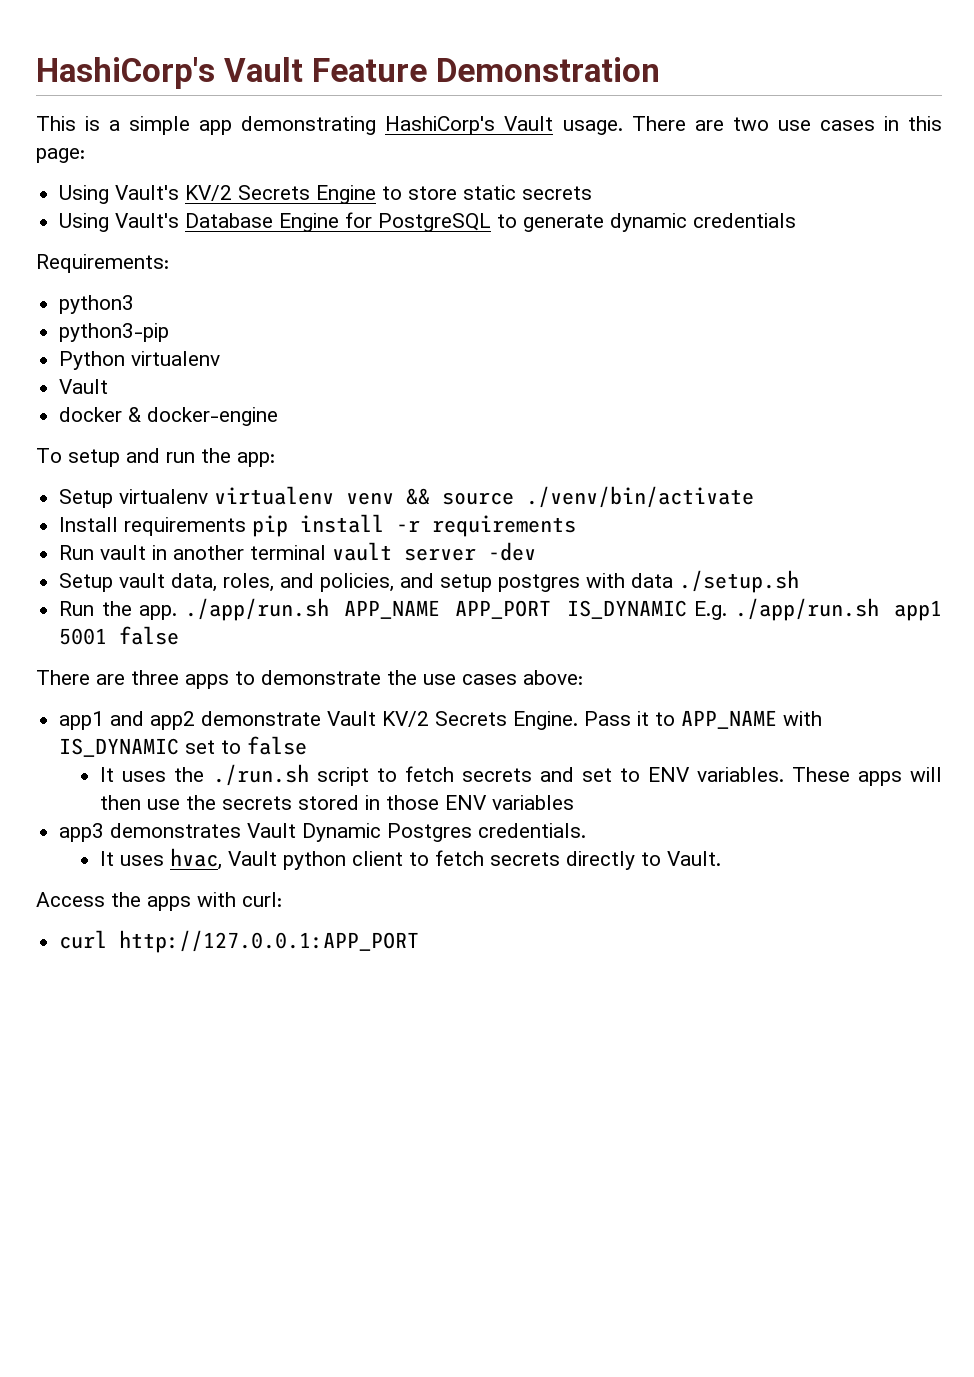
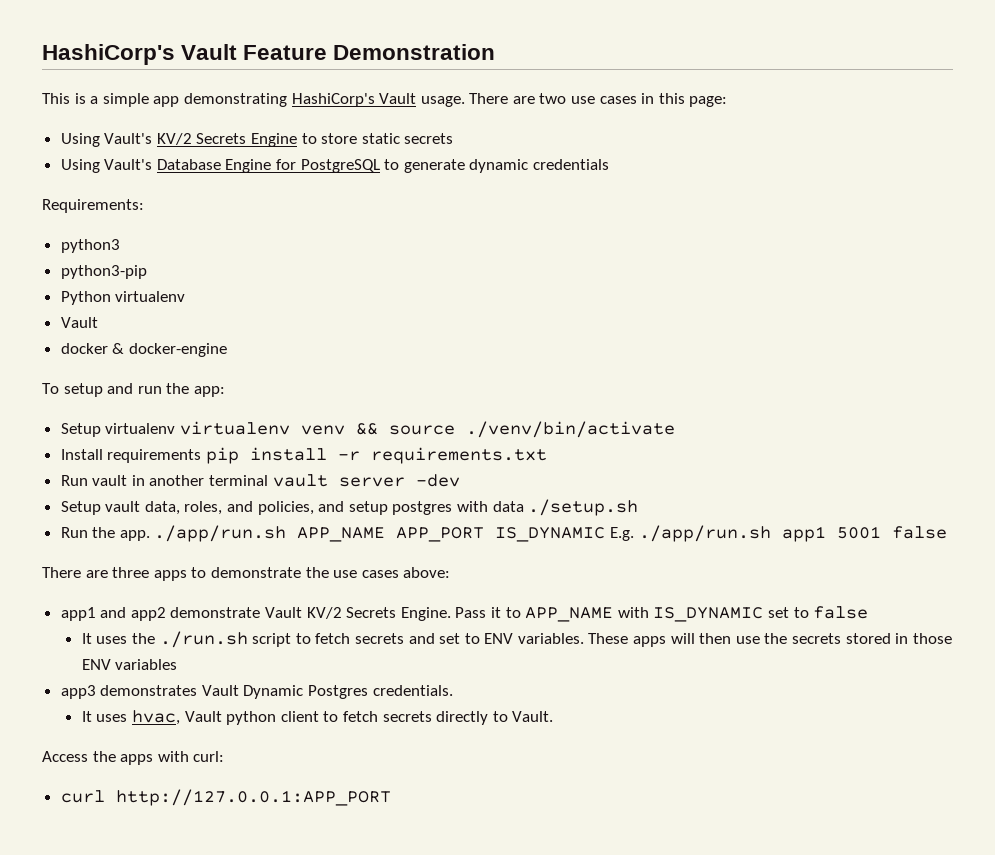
- Install requirements pip install -r requirements
+ Install requirements pip install -r requirements.txt

